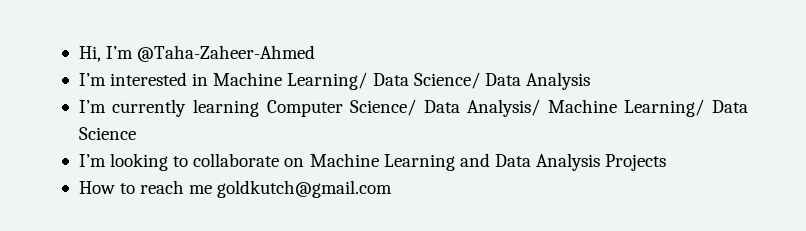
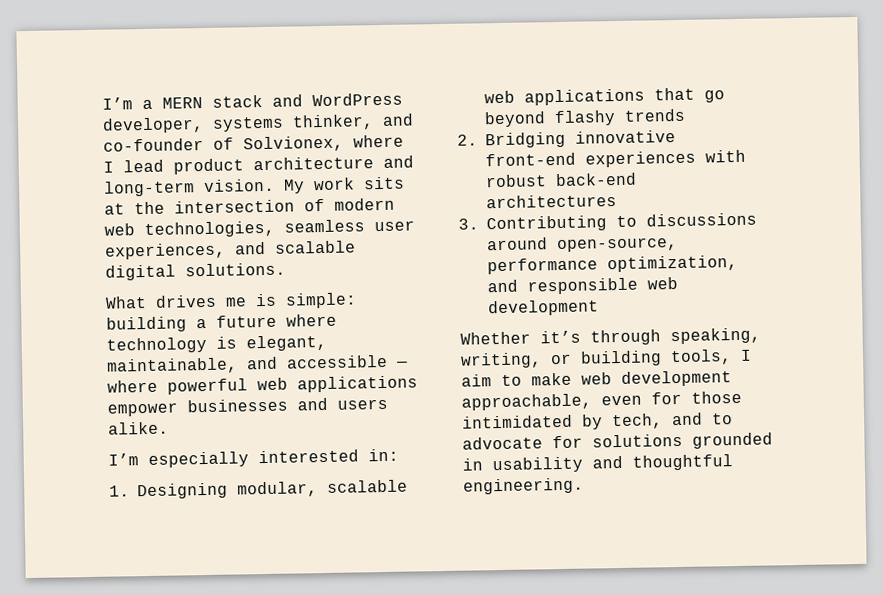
- Hi, I’m @Taha-Zaheer-Ahmed
- I’m interested in Machine Learning/ Data Science/ Data Analysis
- I’m currently learning Computer Science/ Data Analysis/ Machine Learning/ Data Science
- I’m looking to collaborate on Machine Learning and Data Analysis Projects
- How to reach me goldkutch@gmail.com
+ I’m a MERN stack and WordPress developer, systems thinker, and co-founder of Solvionex, where I lead product architecture and long-term vision. My work sits at the intersection of modern web technologies, seamless user experiences, and scalable digital solutions.
+ What drives me is simple: building a future where technology is elegant, maintainable, and accessible — where powerful web applications empower businesses and users alike.
+ I’m especially interested in:
+ 1. Designing modular, scalable web applications that go beyond flashy trends
+ 2. Bridging innovative front-end experiences with robust back-end architectures
+ 3. Contributing to discussions around open-source, performance optimization, and responsible web development
+ Whether it’s through speaking, writing, or building tools, I aim to make web development approachable, even for those intimidated by tech, and to advocate for solutions grounded in usability and thoughtful engineering.

